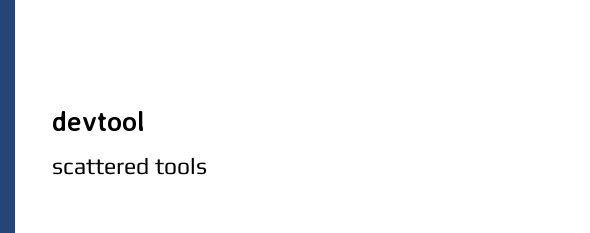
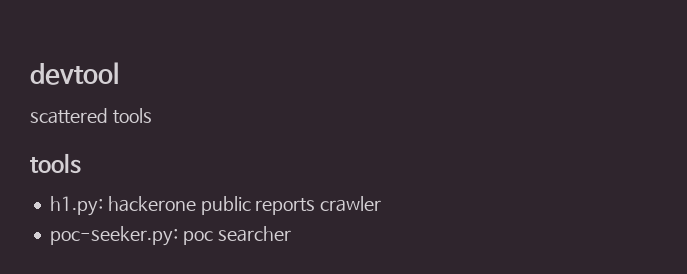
  scattered tools
+ tools
+ h1.py: hackerone public reports crawler
+ poc-seeker.py: poc searcher

